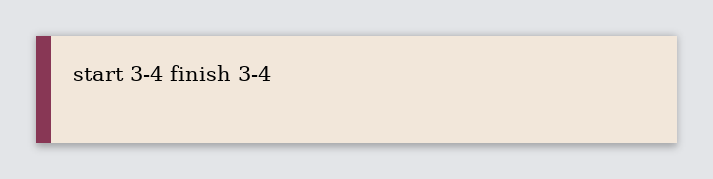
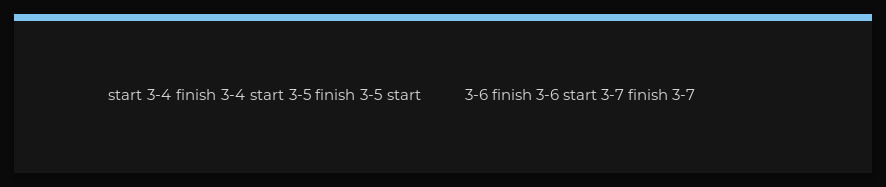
- start 3-4 finish 3-4
+ start 3-4 finish 3-4 start 3-5 finish 3-5 start 3-6 finish 3-6 start 3-7 finish 3-7

